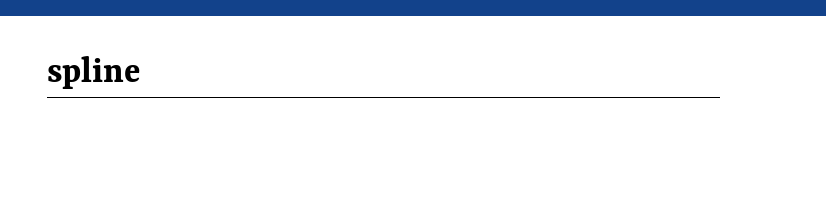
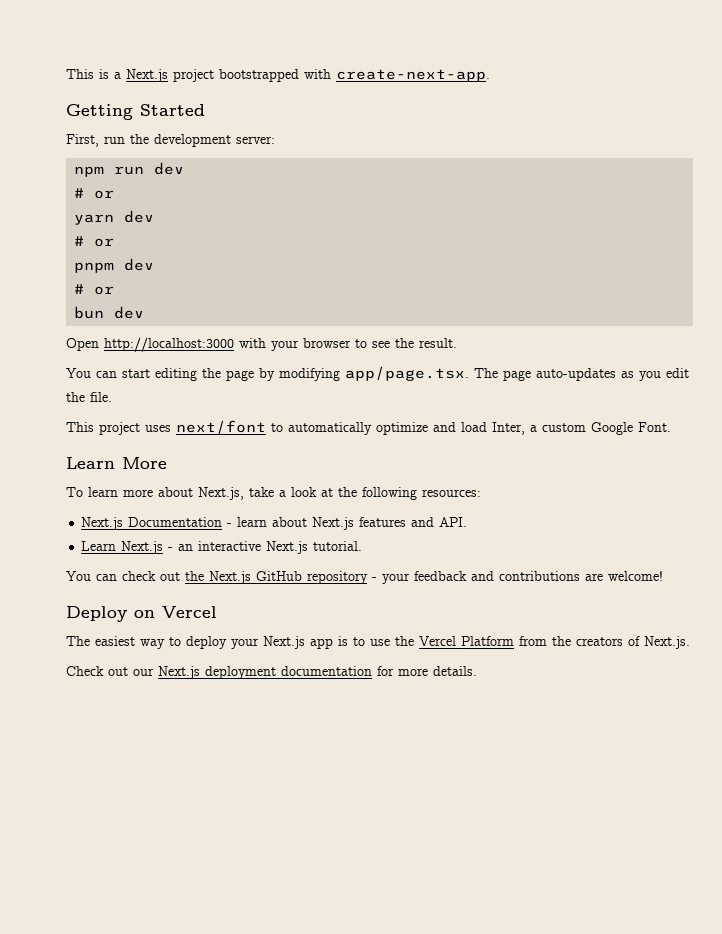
- spline
+ This is a Next.js project bootstrapped with create-next-app.
+ Getting Started
+ First, run the development server:
+ npm run dev
+ # or
+ yarn dev
+ # or
+ pnpm dev
+ # or
+ bun dev
+ Open http://localhost:3000 with your browser to see the result.
+ You can start editing the page by modifying app/page.tsx. The page auto-updates as you edit the file.
+ This project uses next/font to automatically optimize and load Inter, a custom Google Font.
+ Learn More
+ To learn more about Next.js, take a look at the following resources:
+ Next.js Documentation - learn about Next.js features and API.
+ Learn Next.js - an interactive Next.js tutorial.
+ You can check out the Next.js GitHub repository - your feedback and contributions are welcome!
+ Deploy on Vercel
+ The easiest way to deploy your Next.js app is to use the Vercel Platform from the creators of Next.js.
+ Check out our Next.js deployment documentation for more details.

